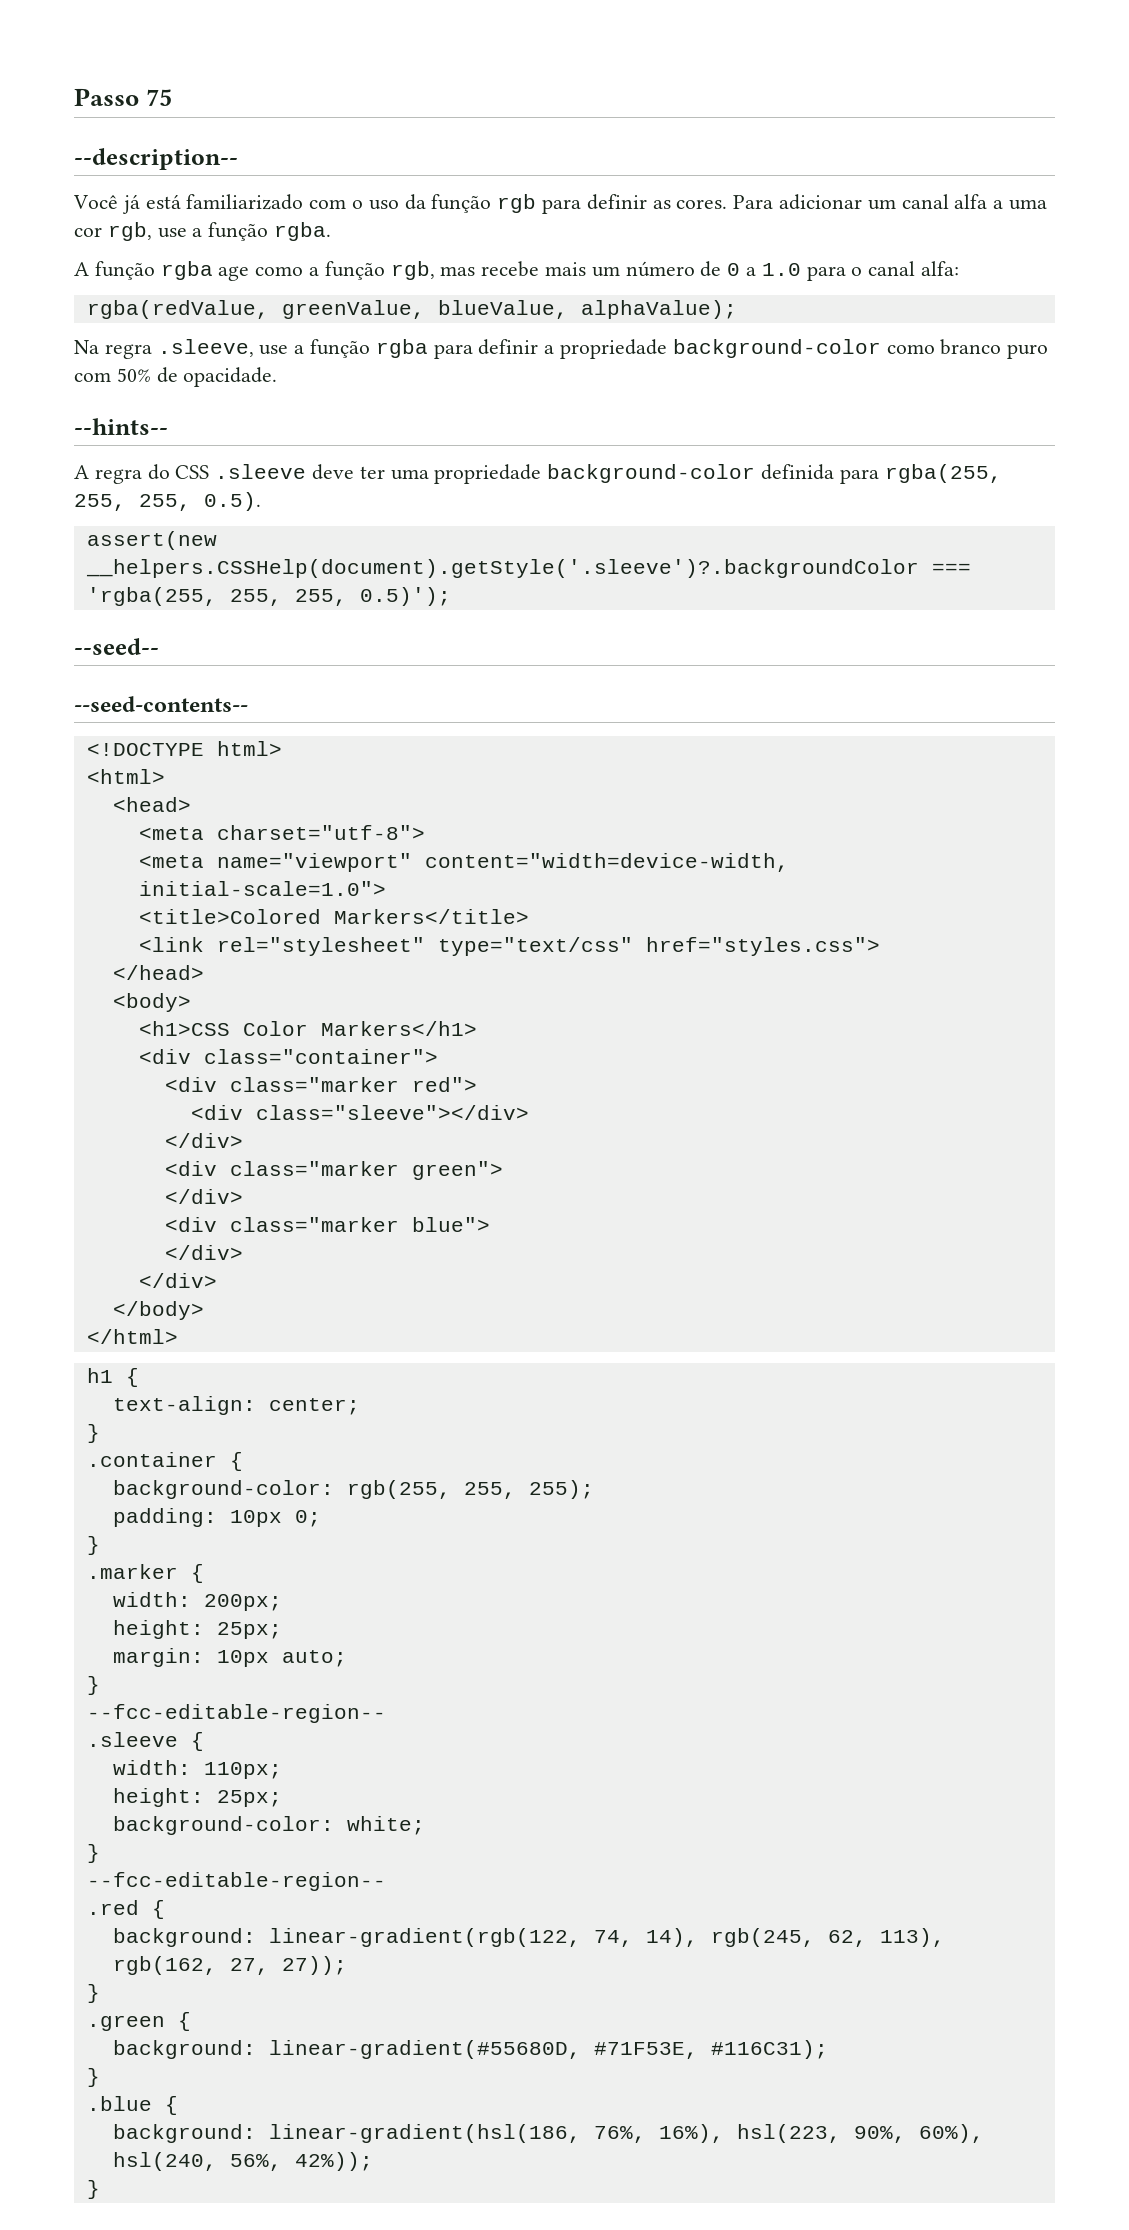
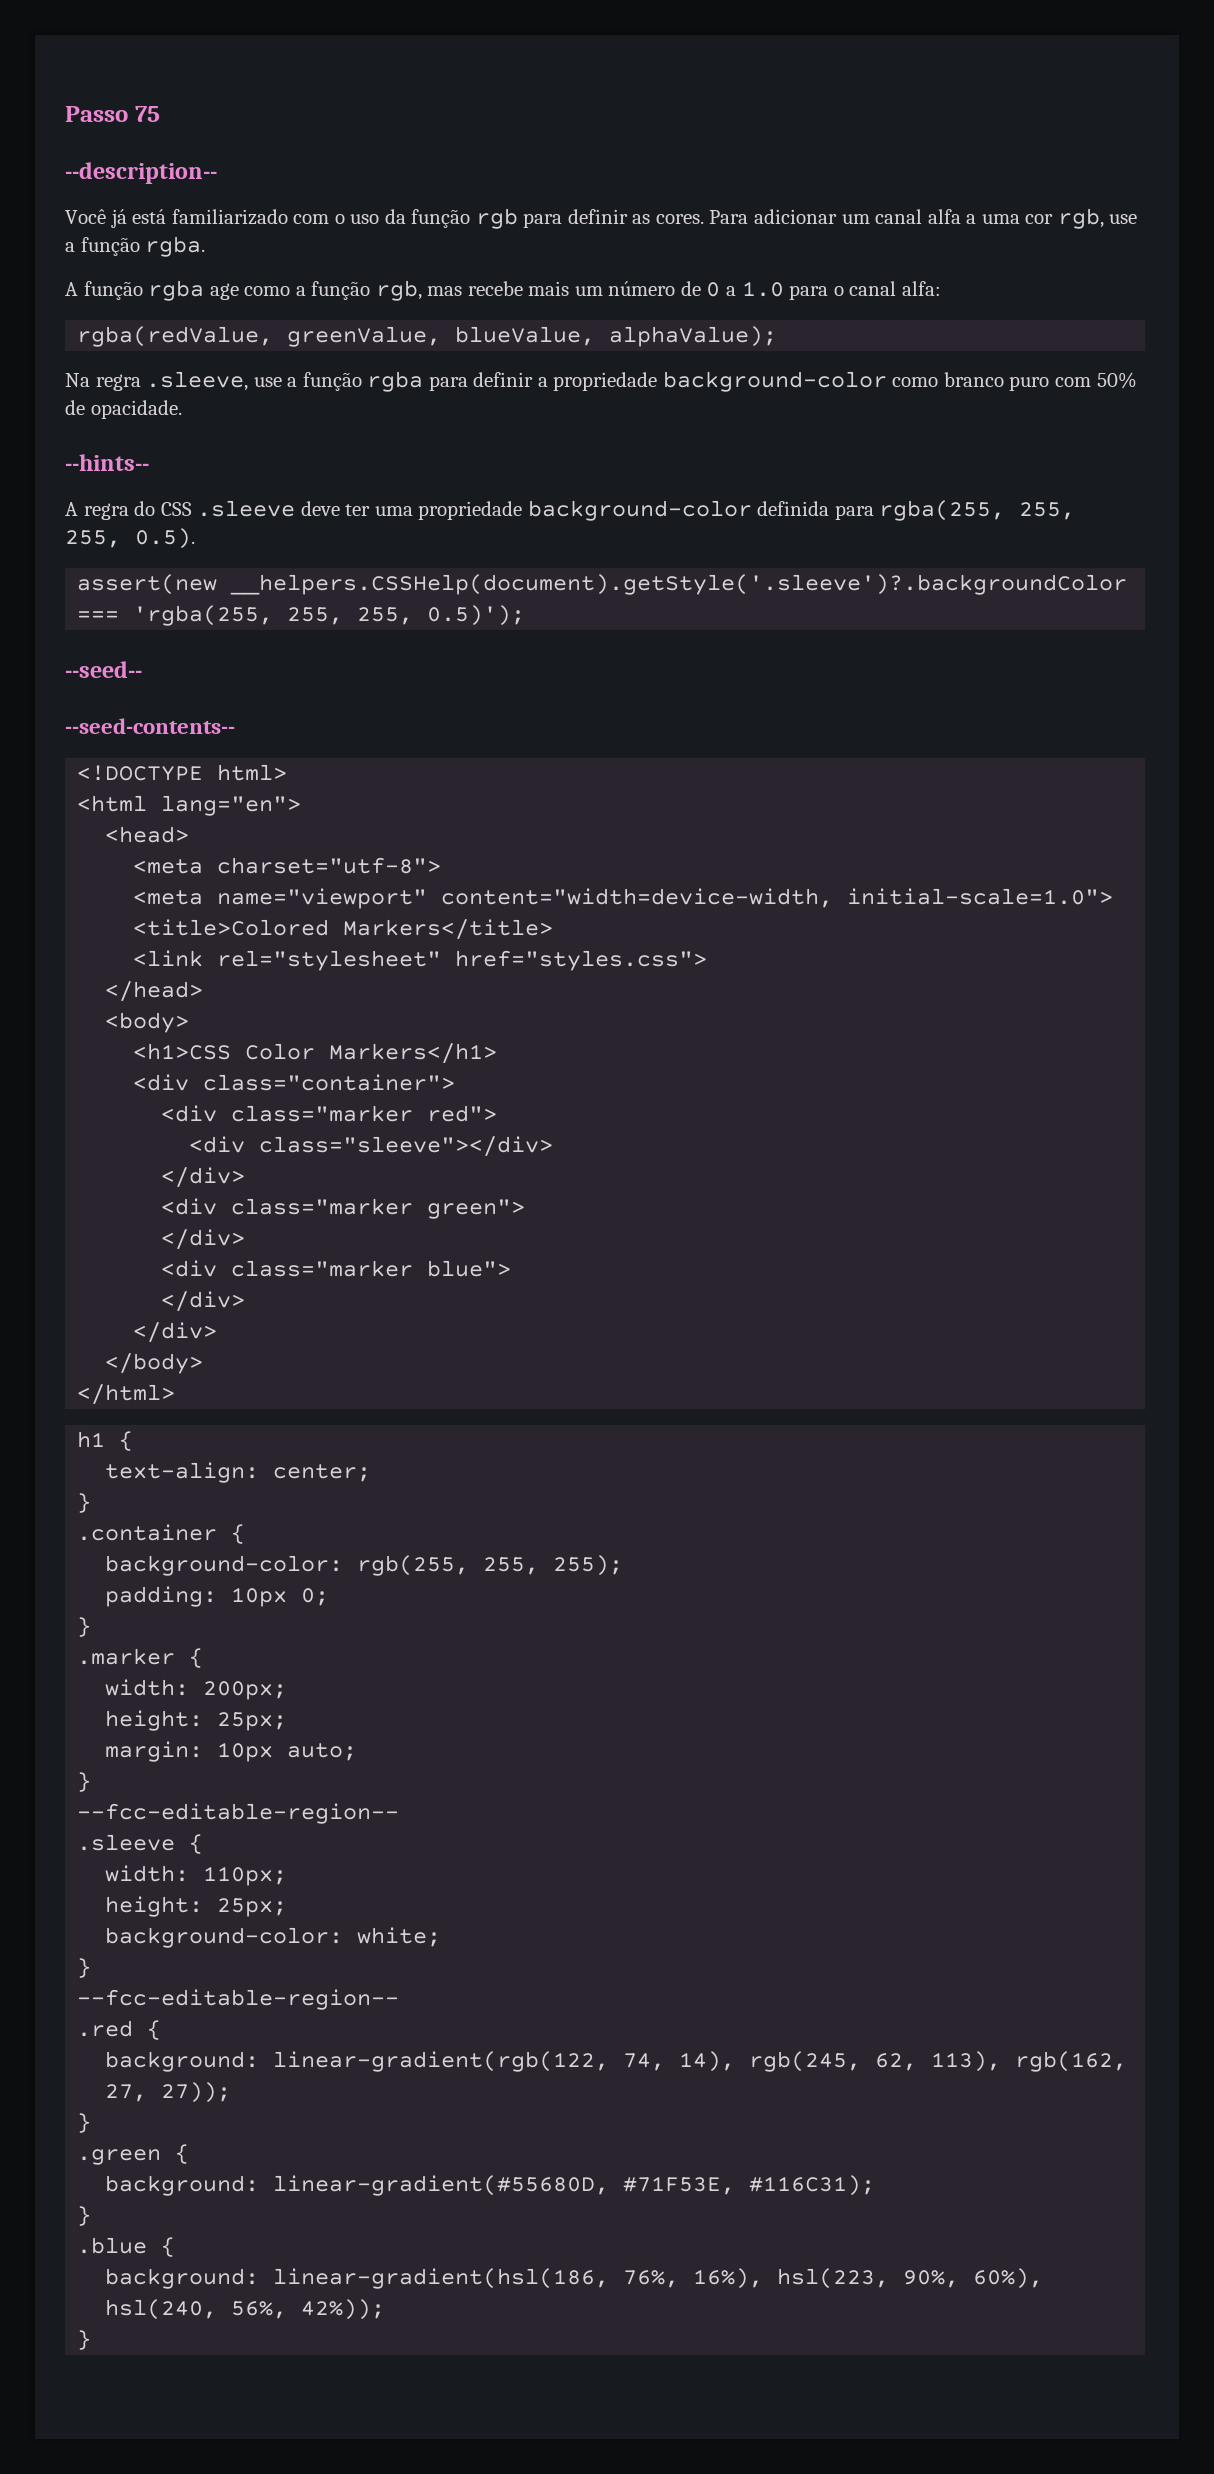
- <html>
+ <html lang="en">
- <link rel="stylesheet" type="text/css" href="styles.css">
+ <link rel="stylesheet" href="styles.css">

